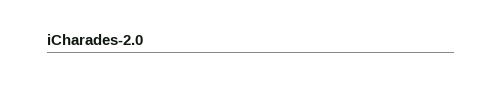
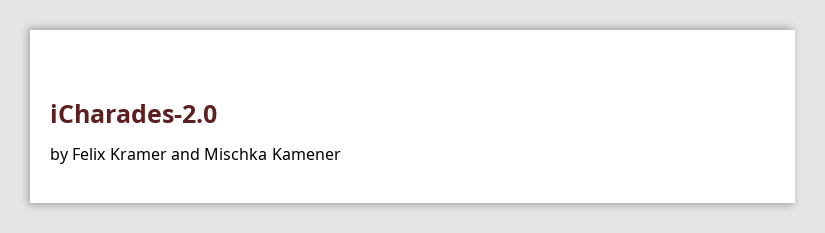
+ by Felix Kramer and Mischka Kamener

